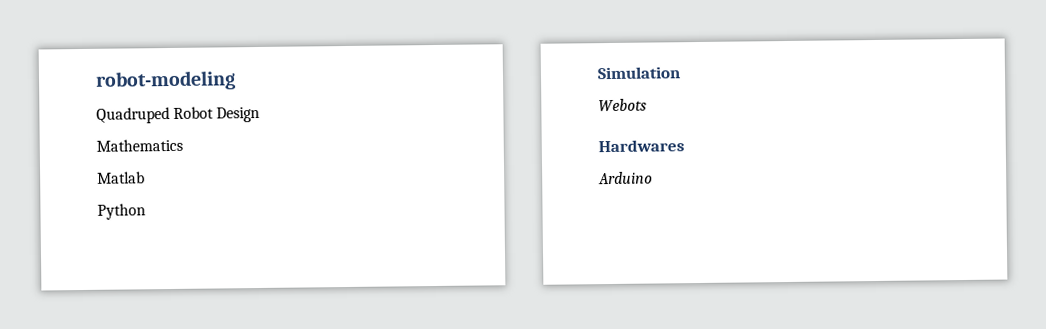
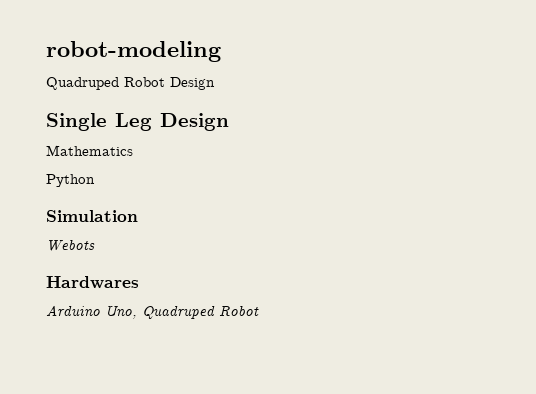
+ Single Leg Design
- Matlab
- Arduino
+ Arduino Uno, Quadruped Robot

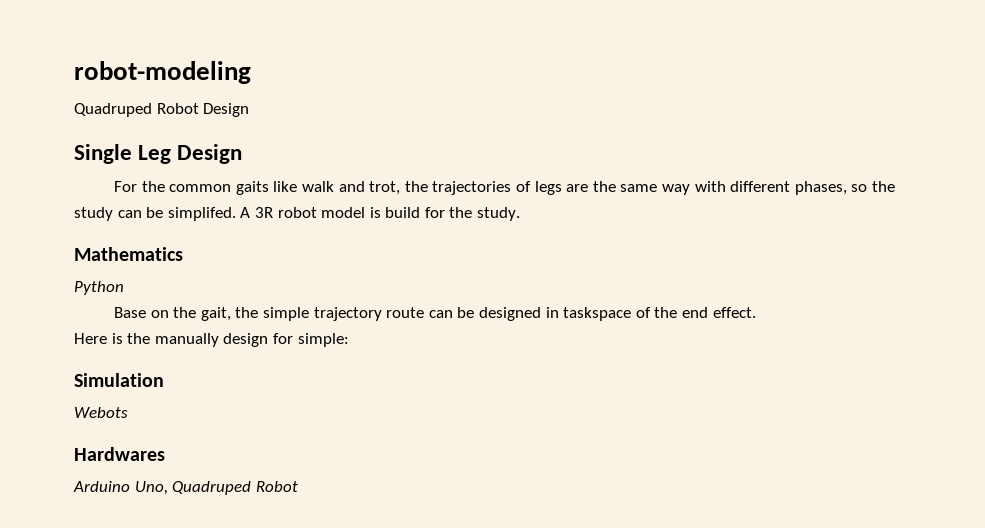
+ For the common gaits like walk and trot, the trajectories of legs are the same way with different phases, so the study can be simplifed. A 3R robot model is build for the study.
  Mathematics
  Python
+ Base on the gait, the simple trajectory route can be designed in taskspace of the end effect.
+ Here is the manually design for simple:

